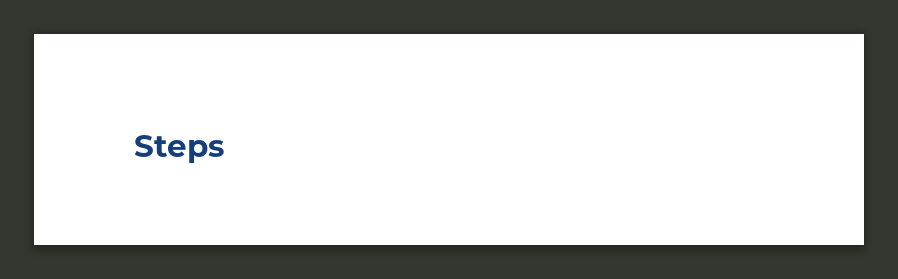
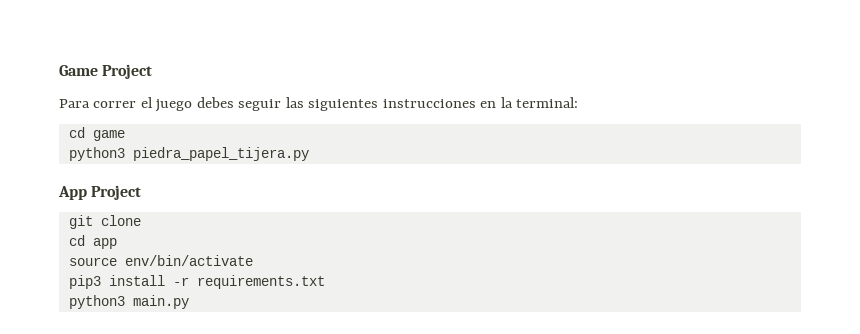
- Steps
+ Game Project
+ Para correr el juego debes seguir las siguientes instrucciones en la terminal:
+ cd game
+ python3 piedra_papel_tijera.py
+ App Project
+ git clone
+ cd app
+ source env/bin/activate
+ pip3 install -r requirements.txt
+ python3 main.py

